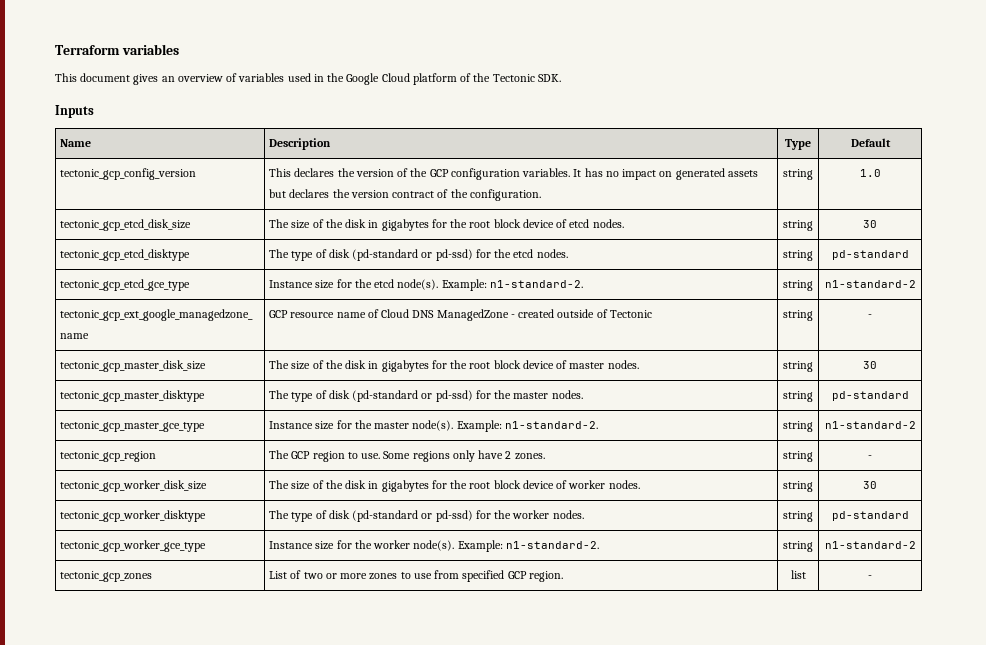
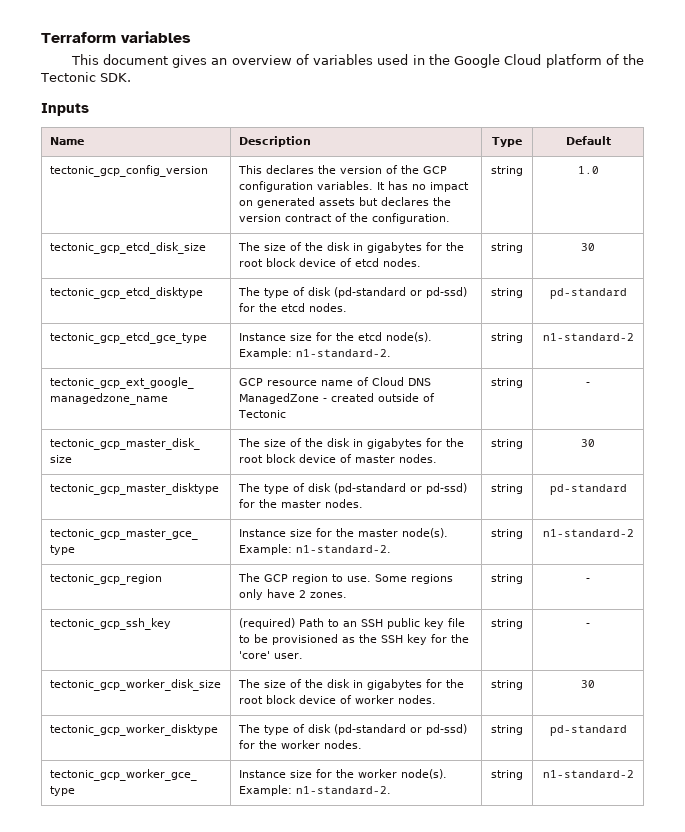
+ tectonic_gcp_ssh_key | (required) Path to an SSH public key file to be provisioned as the SSH key for the 'core' user. | string | -
- tectonic_gcp_zones | List of two or more zones to use from specified GCP region. | list | -

